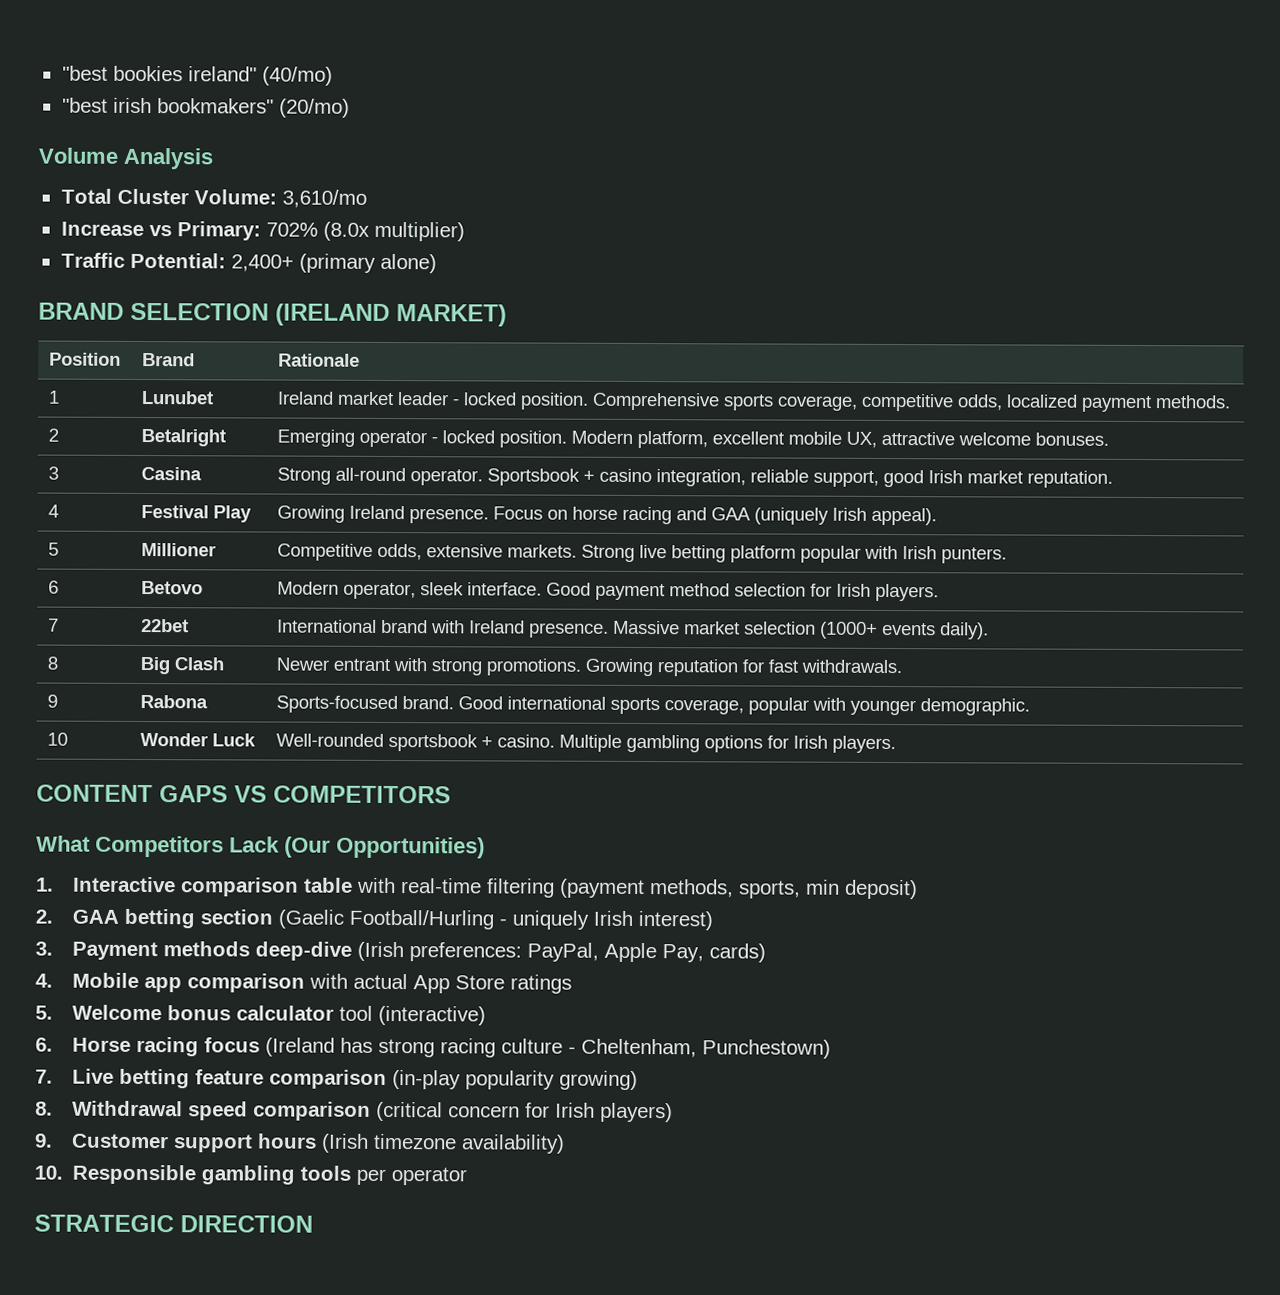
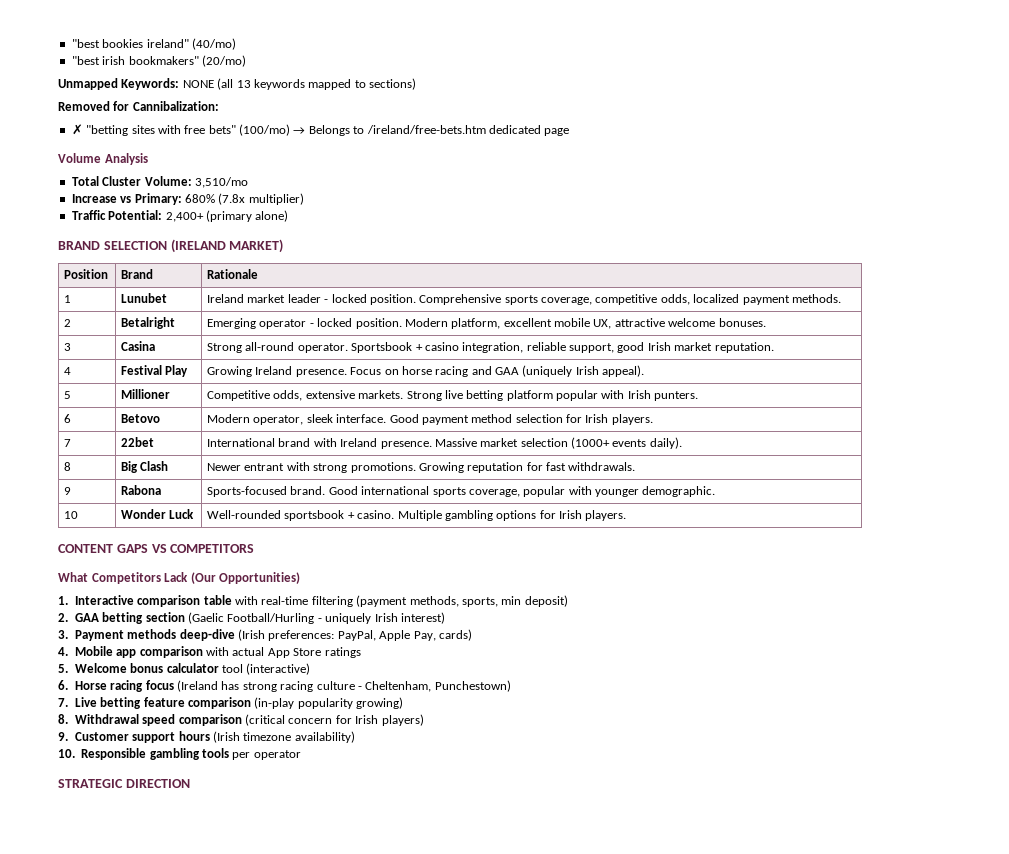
+ Unmapped Keywords: NONE (all 13 keywords mapped to sections)
+ Removed for Cannibalization:
+ ✗ "betting sites with free bets" (100/mo) → Belongs to /ireland/free-bets.htm dedicated page
- Total Cluster Volume: 3,610/mo
+ Total Cluster Volume: 3,510/mo
- Increase vs Primary: 702% (8.0x multiplier)
+ Increase vs Primary: 680% (7.8x multiplier)

